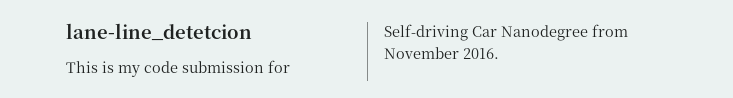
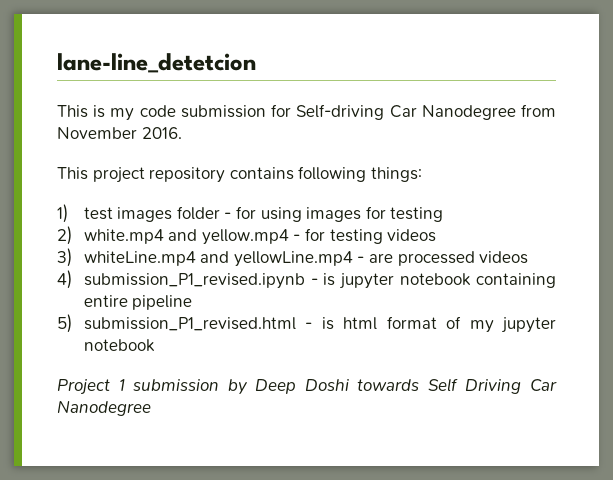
+ This project repository contains following things:
+ 1) test images folder - for using images for testing
+ 2) white.mp4 and yellow.mp4 - for testing videos
+ 3) whiteLine.mp4 and yellowLine.mp4 - are processed videos
+ 4) submission_P1_revised.ipynb - is jupyter notebook containing entire pipeline
+ 5) submission_P1_revised.html - is html format of my jupyter notebook
+ Project 1 submission by Deep Doshi towards Self Driving Car Nanodegree

